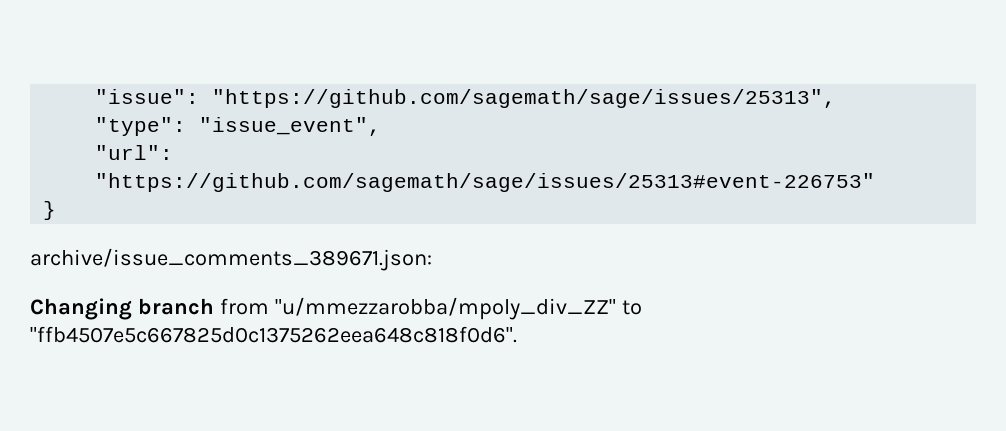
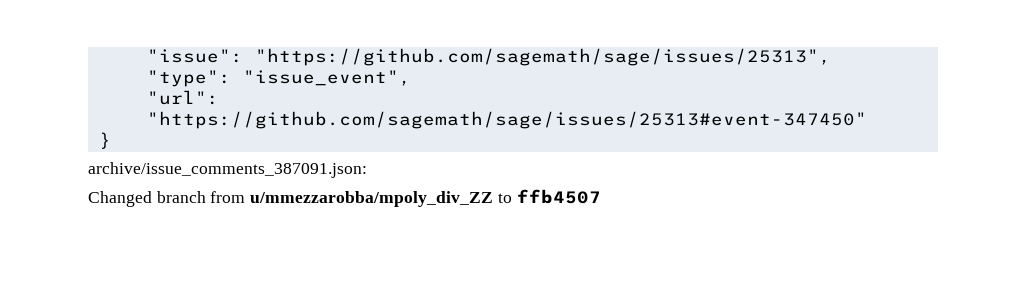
- "url": "https://github.com/sagemath/sage/issues/25313#event-226753"
+ "url": "https://github.com/sagemath/sage/issues/25313#event-347450"
- archive/issue_comments_389671.json:
- Changing branch from "u/mmezzarobba/mpoly_div_ZZ" to "ffb4507e5c667825d0c1375262eea648c818f0d6".
+ archive/issue_comments_387091.json:
+ Changed branch from u/mmezzarobba/mpoly_div_ZZ to ffb4507

